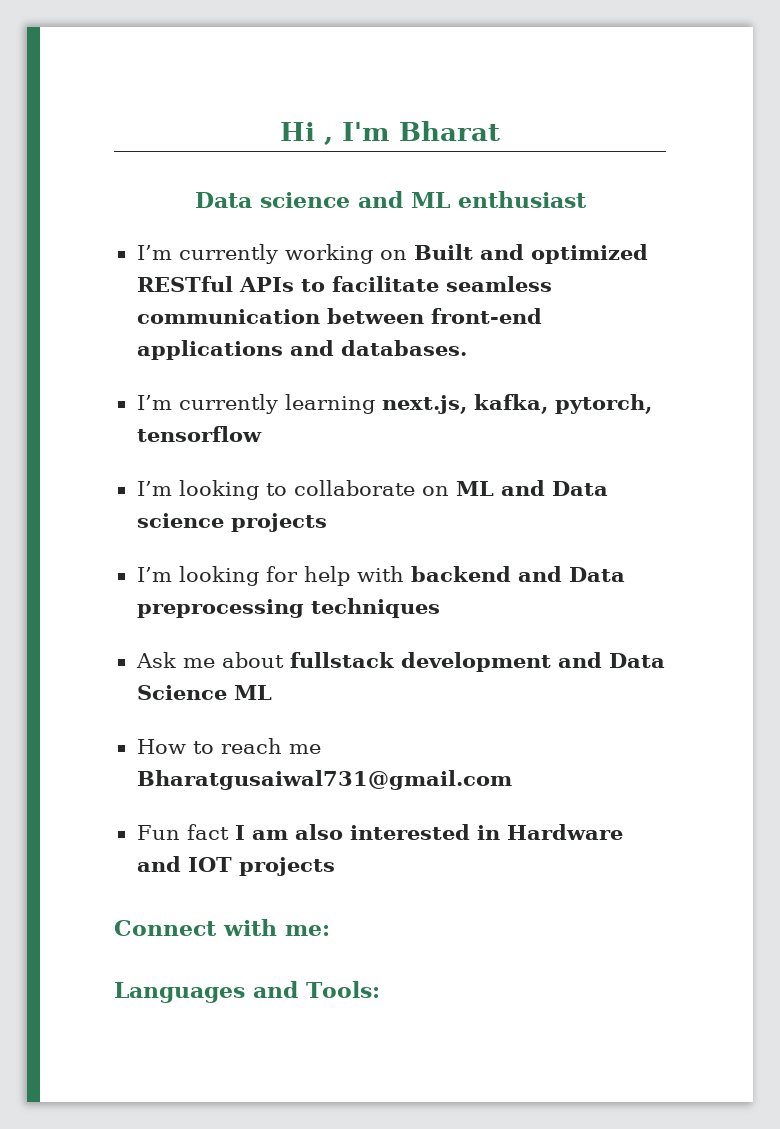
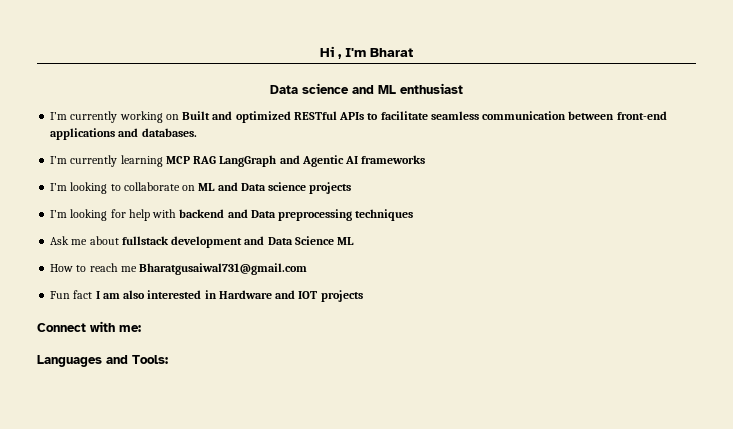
- I’m currently learning next.js, kafka, pytorch, tensorflow
+ I’m currently learning MCP RAG LangGraph and Agentic AI frameworks

